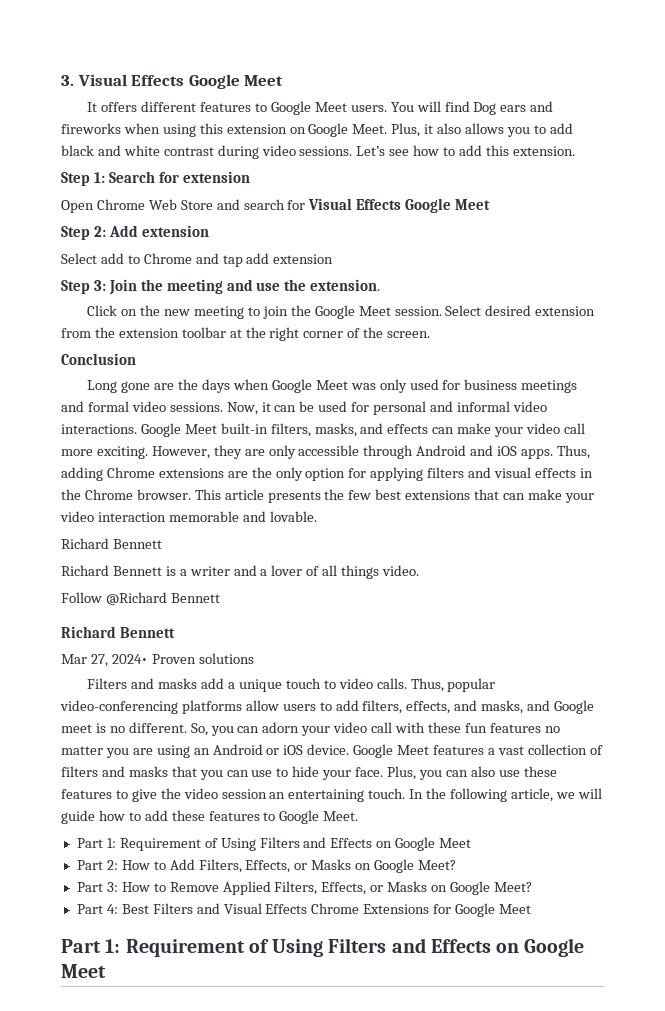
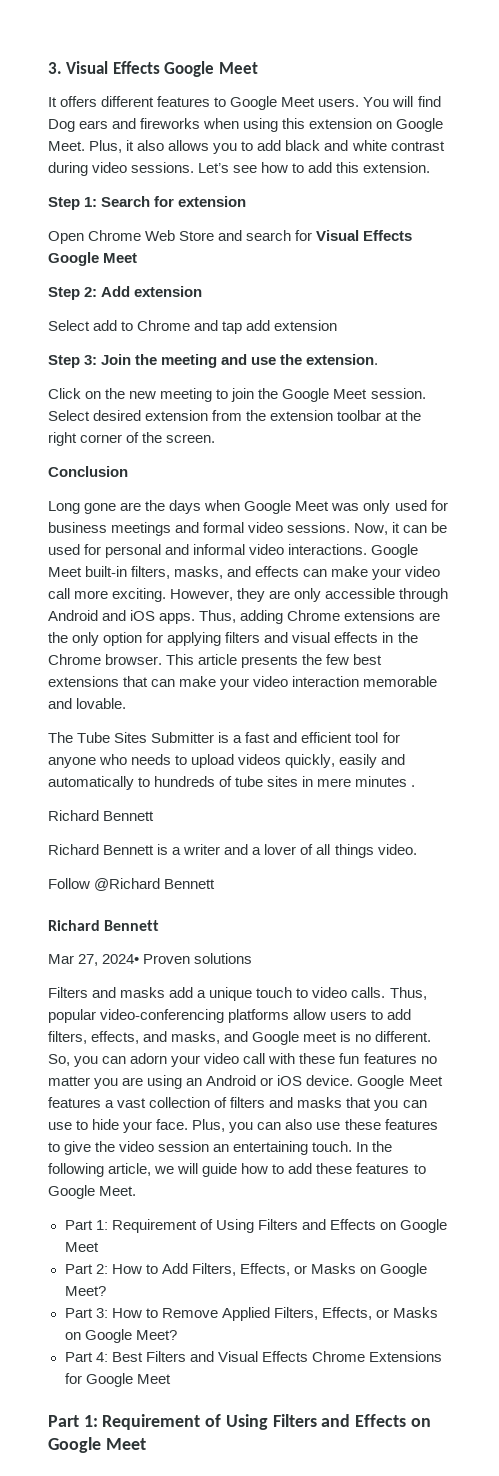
+ The Tube Sites Submitter is a fast and efficient tool for anyone who needs to upload videos quickly, easily and automatically to hundreds of tube sites in mere minutes .

